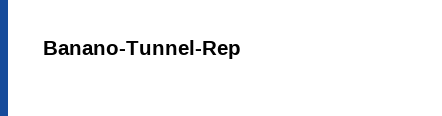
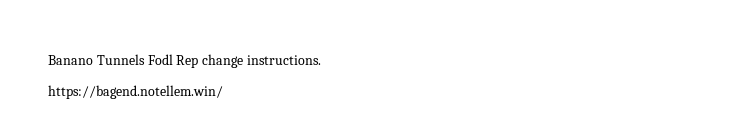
- Banano-Tunnel-Rep
+ Banano Tunnels Fodl Rep change instructions.
+ https://bagend.notellem.win/

